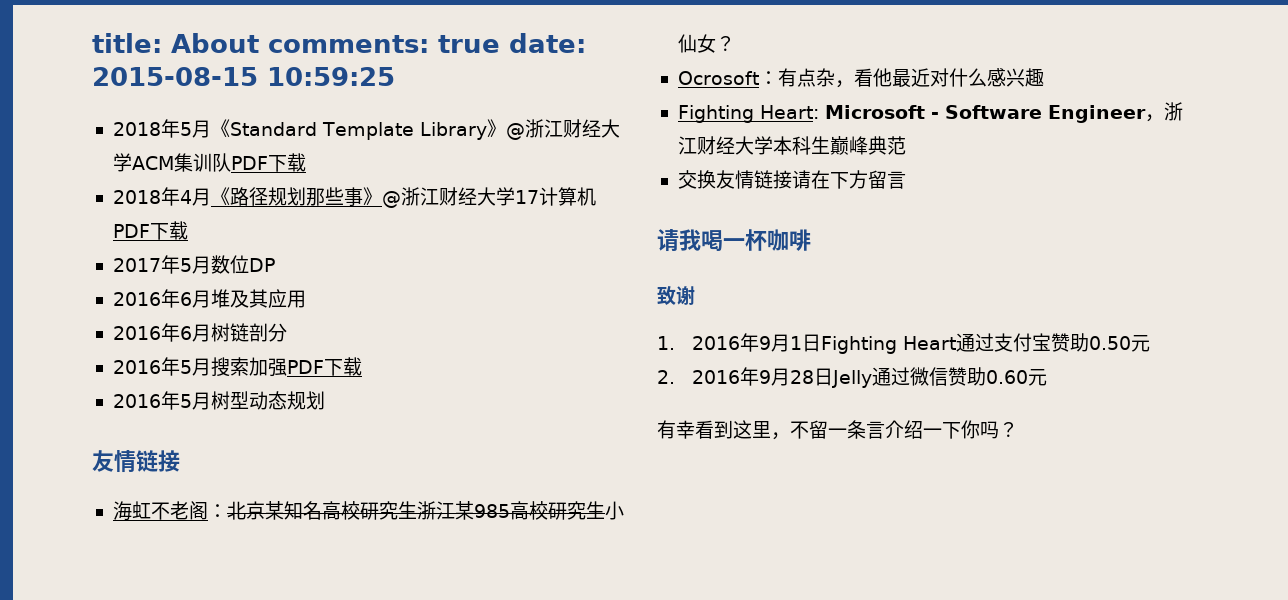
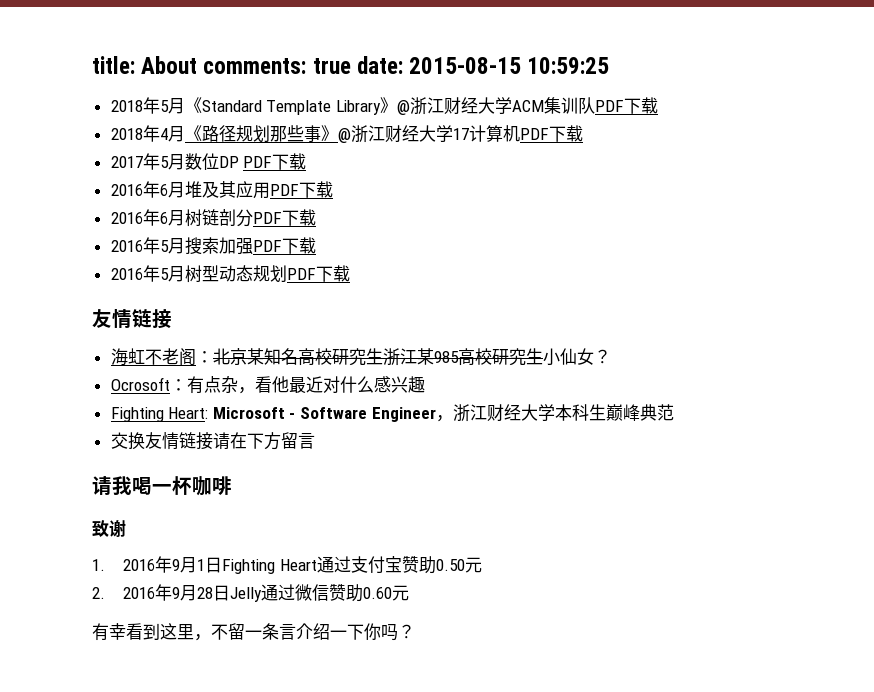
- 2017年5月数位DP
+ 2017年5月数位DP PDF下载
- 2016年6月堆及其应用
+ 2016年6月堆及其应用PDF下载
- 2016年6月树链剖分
+ 2016年6月树链剖分PDF下载
- 2016年5月树型动态规划
+ 2016年5月树型动态规划PDF下载

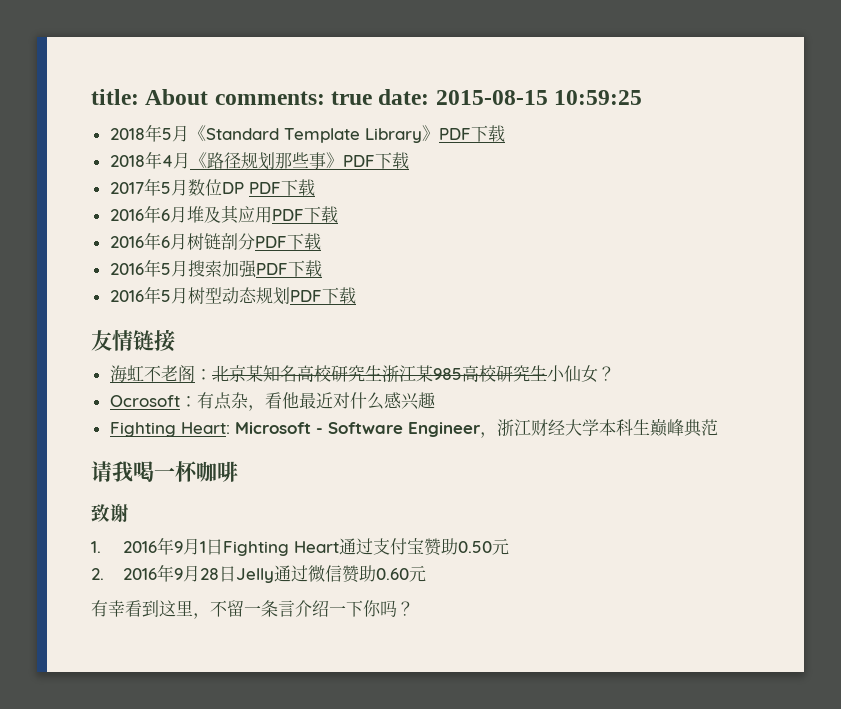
- 2018年5月《Standard Template Library》@浙江财经大学ACM集训队PDF下载
+ 2018年5月《Standard Template Library》PDF下载
- 2018年4月《路径规划那些事》@浙江财经大学17计算机PDF下载
+ 2018年4月《路径规划那些事》PDF下载
- 交换友情链接请在下方留言

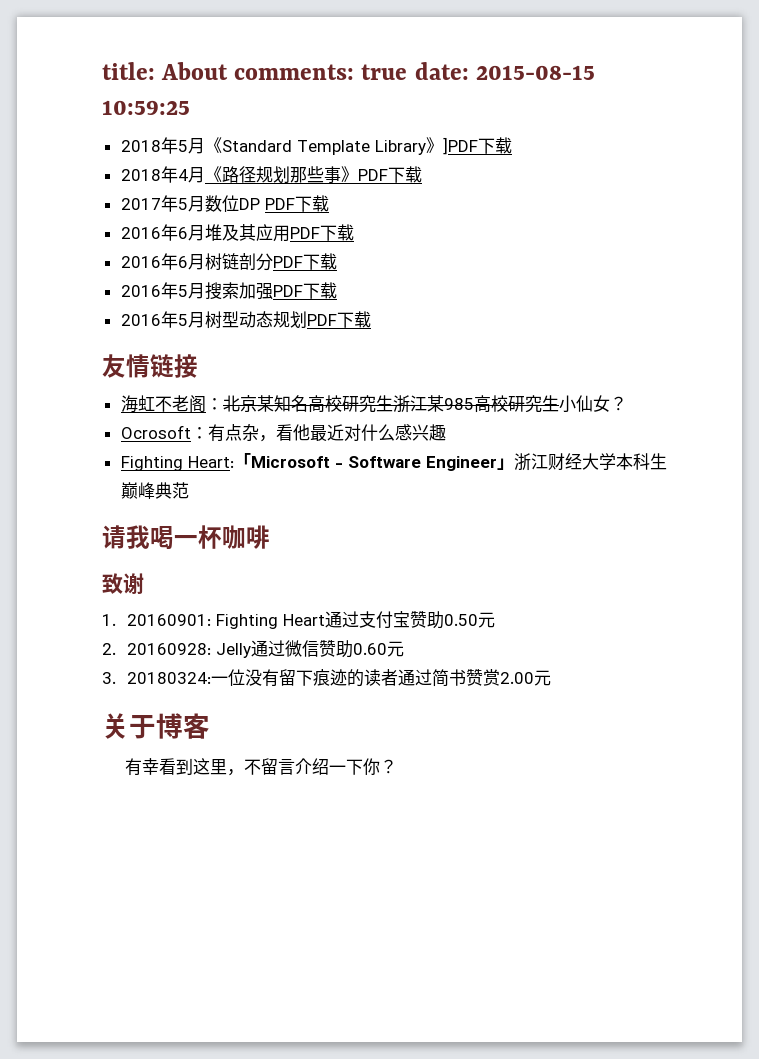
- 2018年5月《Standard Template Library》PDF下载
+ 2018年5月《Standard Template Library》]PDF下载
- Fighting Heart: Microsoft - Software Engineer，浙江财经大学本科生巅峰典范
+ Fighting Heart:「Microsoft - Software Engineer」浙江财经大学本科生巅峰典范
- 1. 2016年9月1日Fighting Heart通过支付宝赞助0.50元
+ 1. 20160901: Fighting Heart通过支付宝赞助0.50元
- 2. 2016年9月28日Jelly通过微信赞助0.60元
+ 2. 20160928: Jelly通过微信赞助0.60元
+ 3. 20180324:一位没有留下痕迹的读者通过简书赞赏2.00元
+ 关于博客
- 有幸看到这里，不留一条言介绍一下你吗？
+ 有幸看到这里，不留言介绍一下你？

